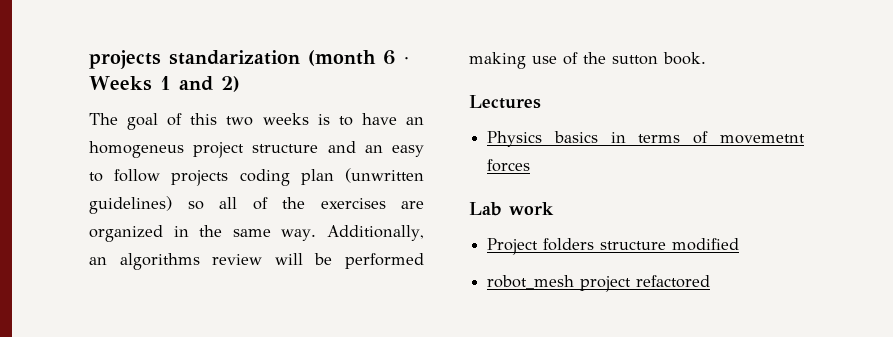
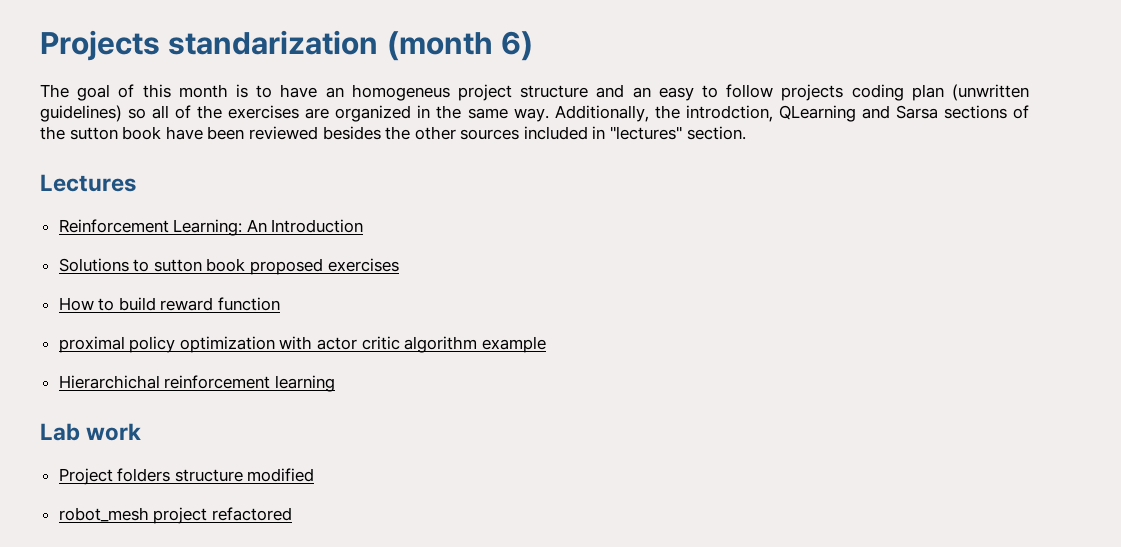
- projects standarization (month 6 · Weeks 1 and 2)
+ Projects standarization (month 6)
- The goal of this two weeks is to have an homogeneus project structure and an easy to follow projects coding plan (unwritten guidelines) so all of the exercises are organized in the same way.
+ The goal of this month is to have an homogeneus project structure and an easy to follow projects coding plan (unwritten guidelines) so all of the exercises are organized in the same way.
- Additionally, an algorithms review will be performed making use of the sutton book.
+ Additionally, the introdction, QLearning and Sarsa sections of the sutton book have been reviewed besides the other sources included in "lectures" section.
  Lectures
- Physics basics in terms of movemetnt forces
+ Reinforcement Learning: An Introduction
+ Solutions to sutton book proposed exercises
+ How to build reward function
+ proximal policy optimization with actor critic algorithm example
+ Hierarchichal reinforcement learning

